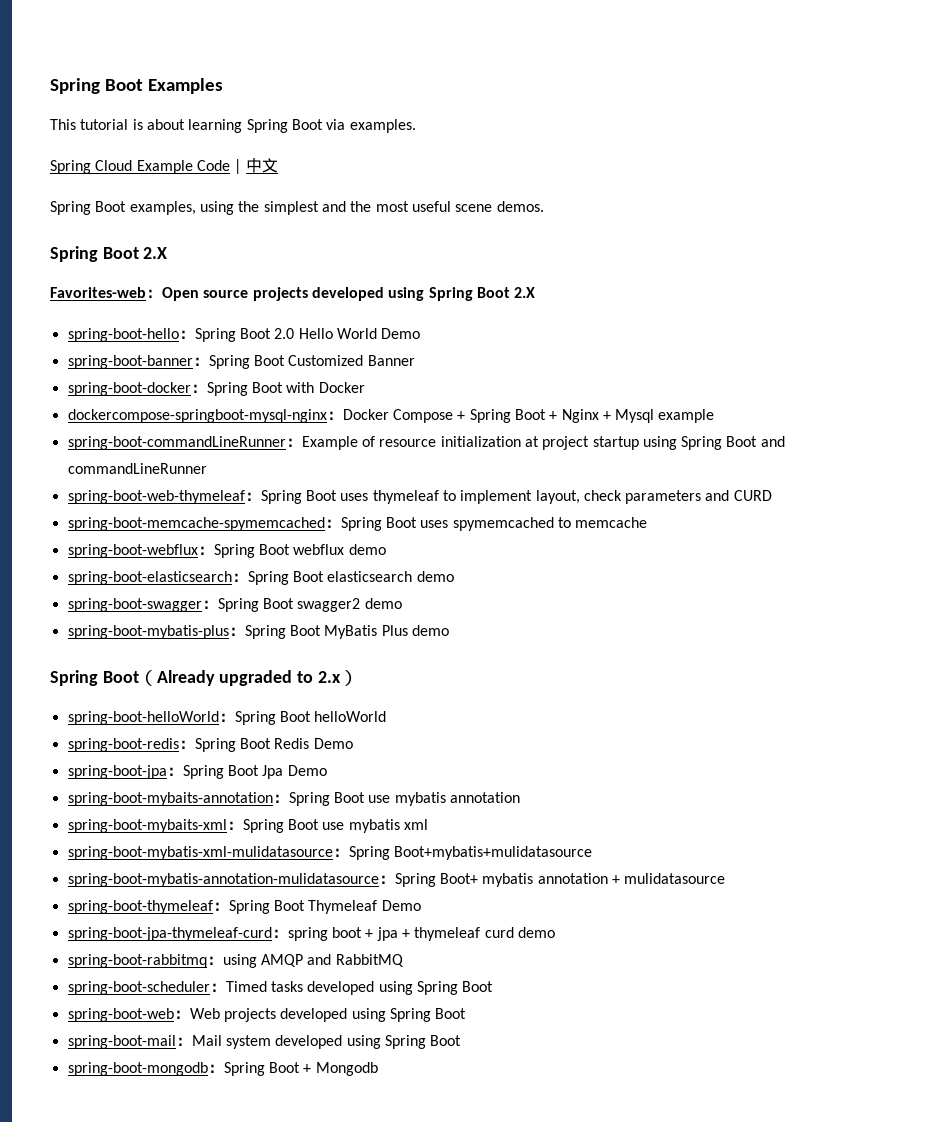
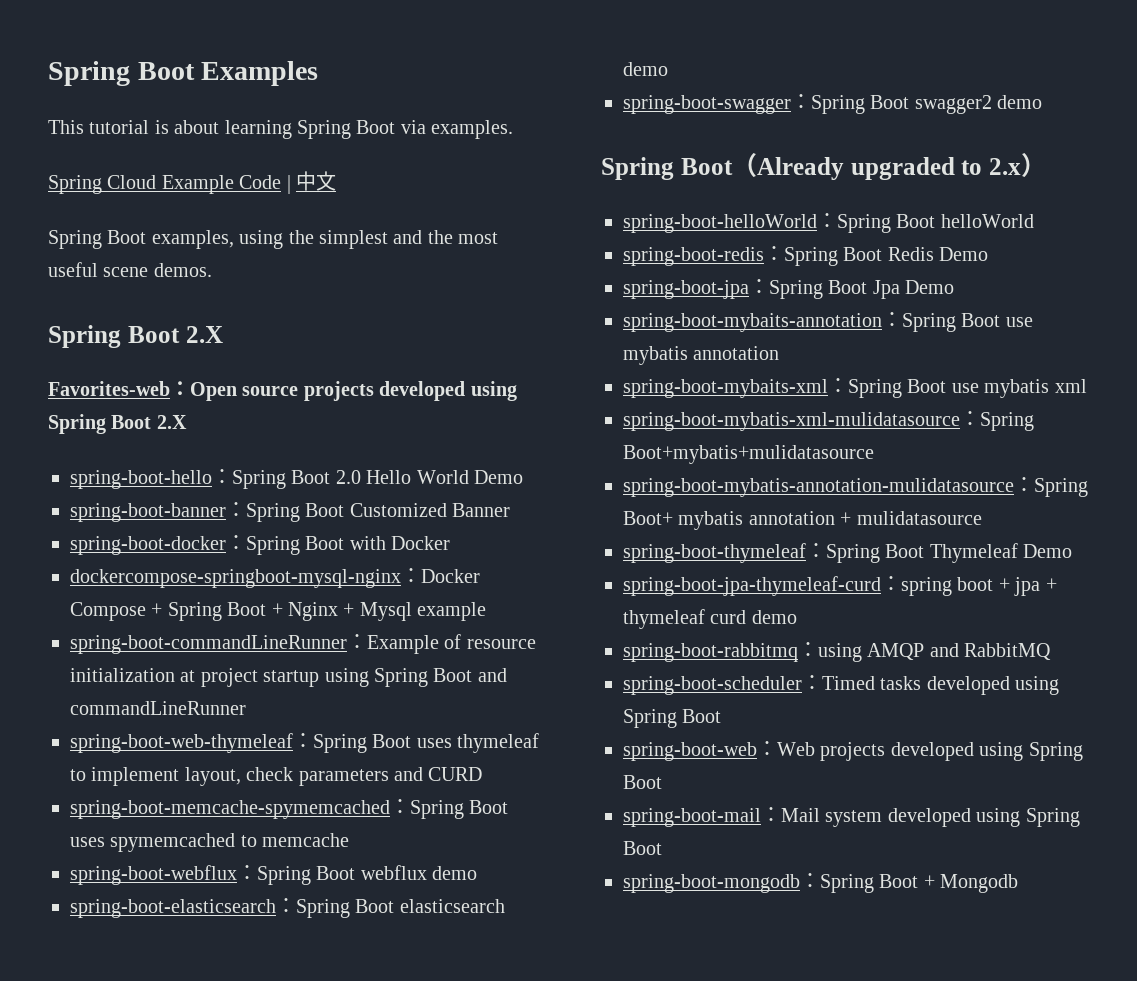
- spring-boot-mybatis-plus：Spring Boot MyBatis Plus demo

